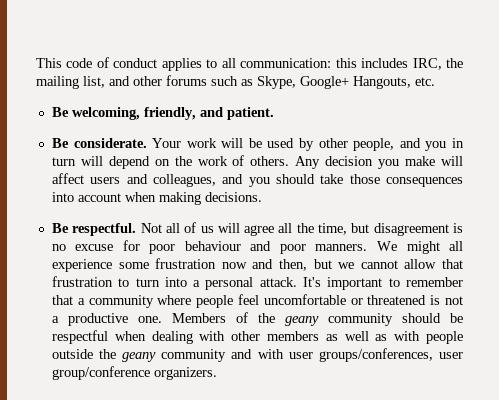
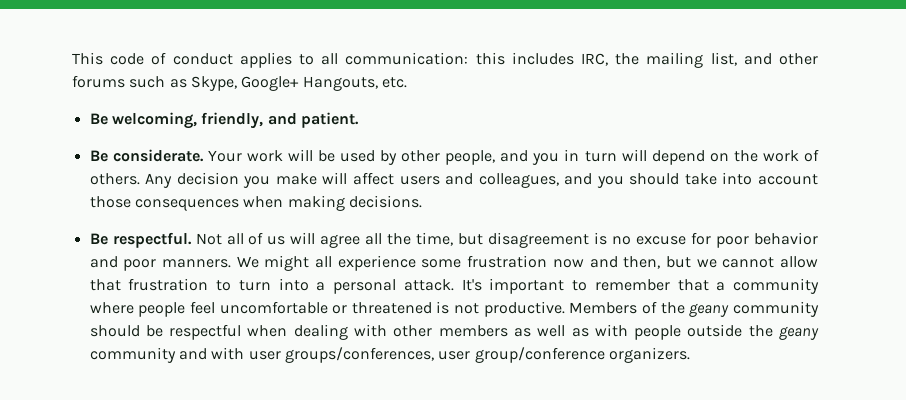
- Any decision you make will affect users and colleagues, and you should take those consequences into account when making decisions.
+ Any decision you make will affect users and colleagues, and you should take into account those consequences when making decisions.
- Not all of us will agree all the time, but disagreement is no excuse for poor behaviour and poor manners.
+ Not all of us will agree all the time, but disagreement is no excuse for poor behavior and poor manners.
- It's important to remember that a community where people feel uncomfortable or threatened is not a productive one.
+ It's important to remember that a community where people feel uncomfortable or threatened is not productive.

